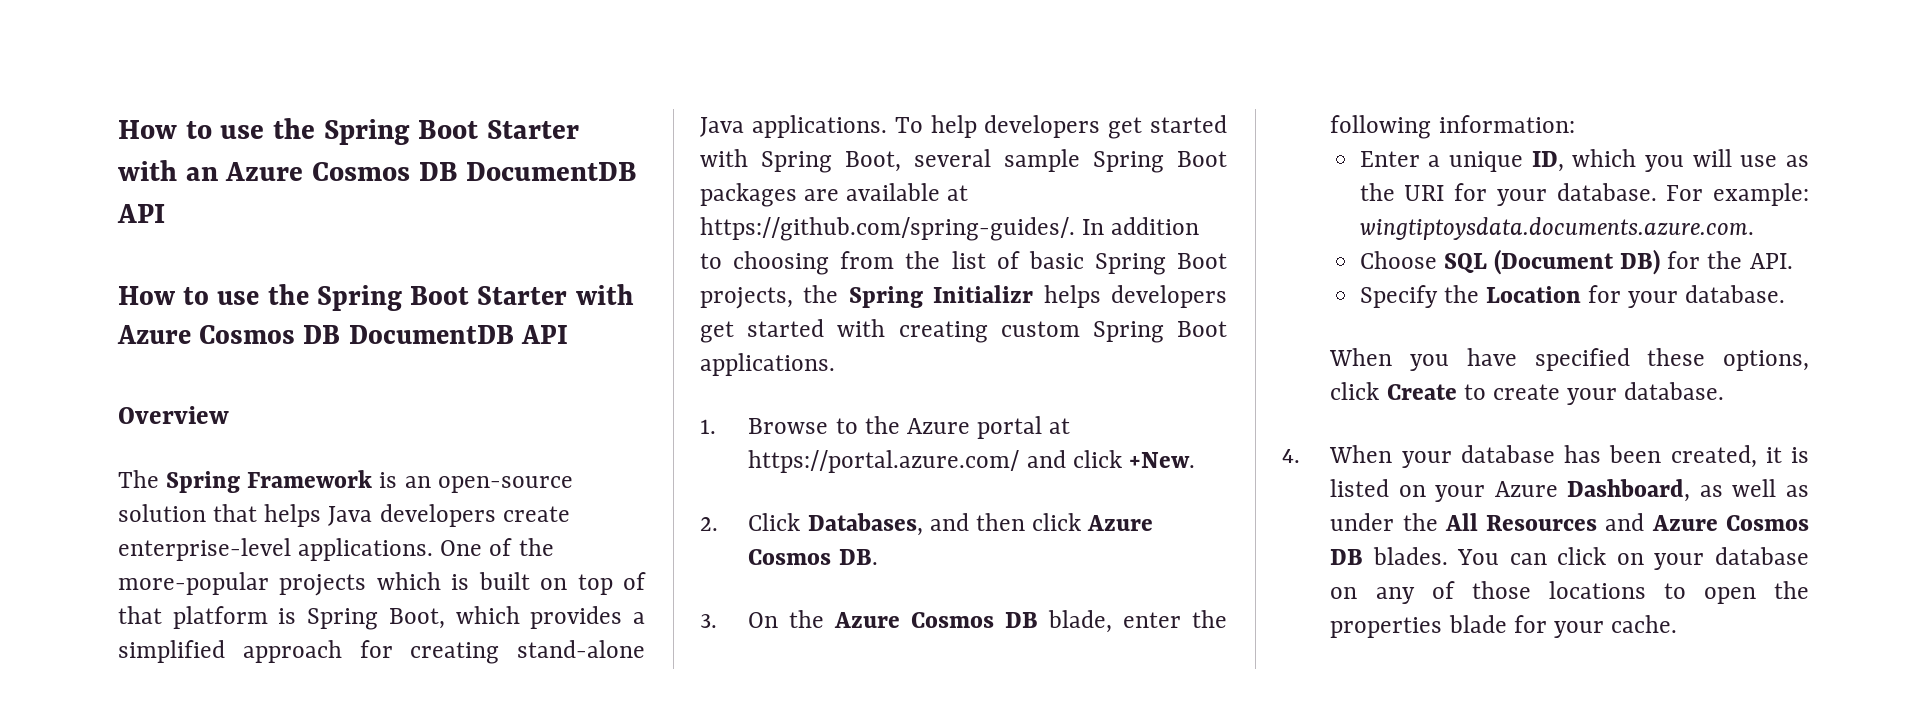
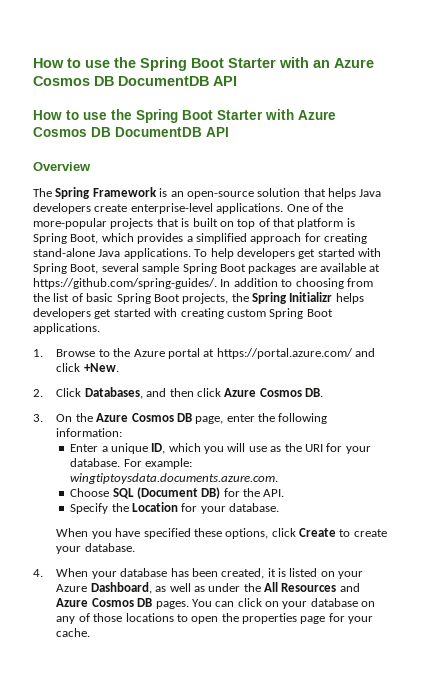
- One of the more-popular projects which is built on top of that platform is Spring Boot, which provides a simplified approach for creating stand-alone Java applications.
+ One of the more-popular projects that is built on top of that platform is Spring Boot, which provides a simplified approach for creating stand-alone Java applications.
- 3. On the Azure Cosmos DB blade, enter the following information:
+ 3. On the Azure Cosmos DB page, enter the following information:
- 4. When your database has been created, it is listed on your Azure Dashboard, as well as under the All Resources and Azure Cosmos DB blades.
+ 4. When your database has been created, it is listed on your Azure Dashboard, as well as under the All Resources and Azure Cosmos DB pages.
- You can click on your database on any of those locations to open the properties blade for your cache.
+ You can click on your database on any of those locations to open the properties page for your cache.

